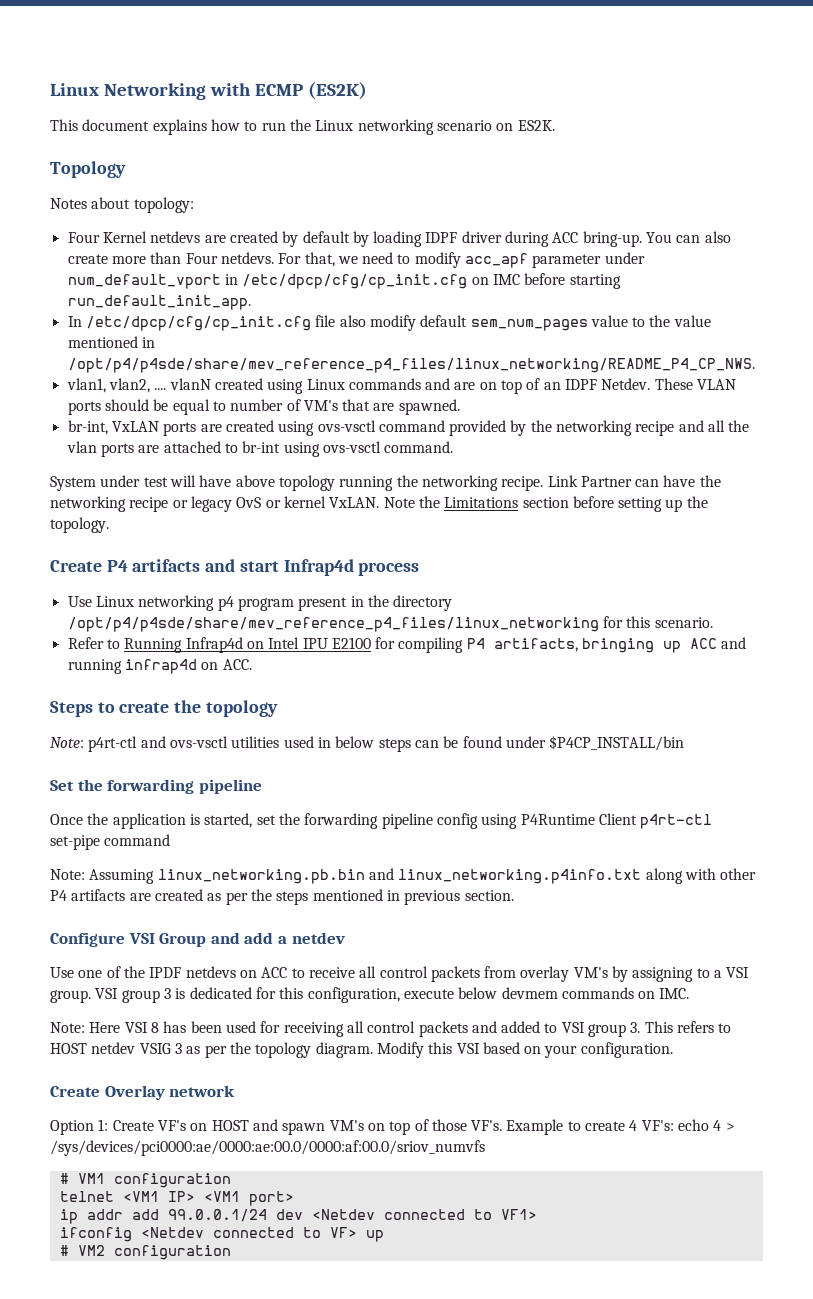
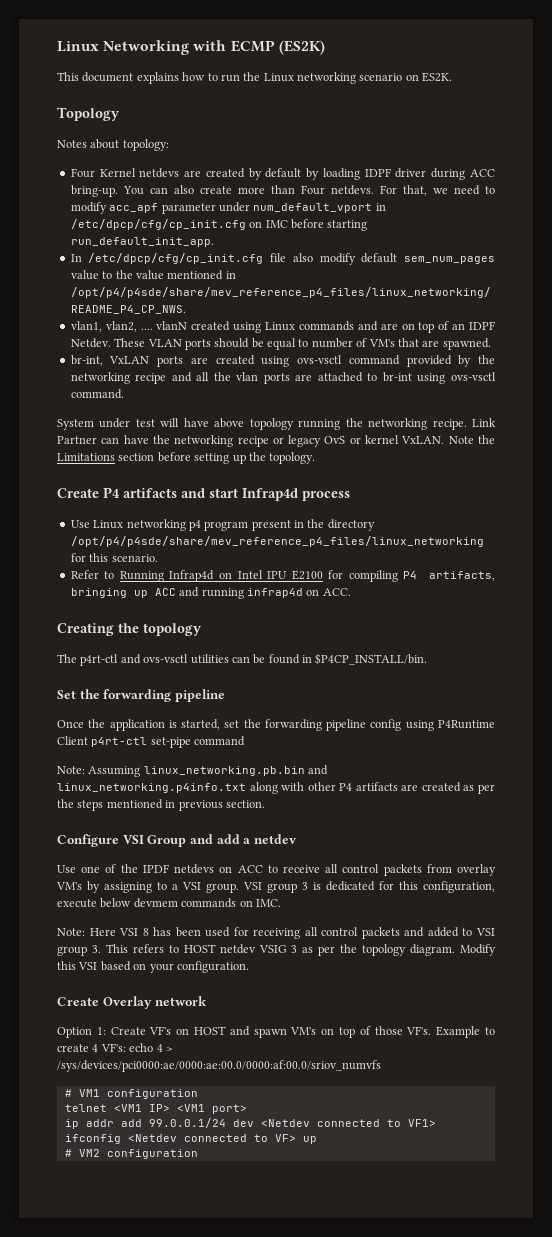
- Steps to create the topology
+ Creating the topology
- Note: p4rt-ctl and ovs-vsctl utilities used in below steps can be found under $P4CP_INSTALL/bin
+ The p4rt-ctl and ovs-vsctl utilities can be found in $P4CP_INSTALL/bin.

